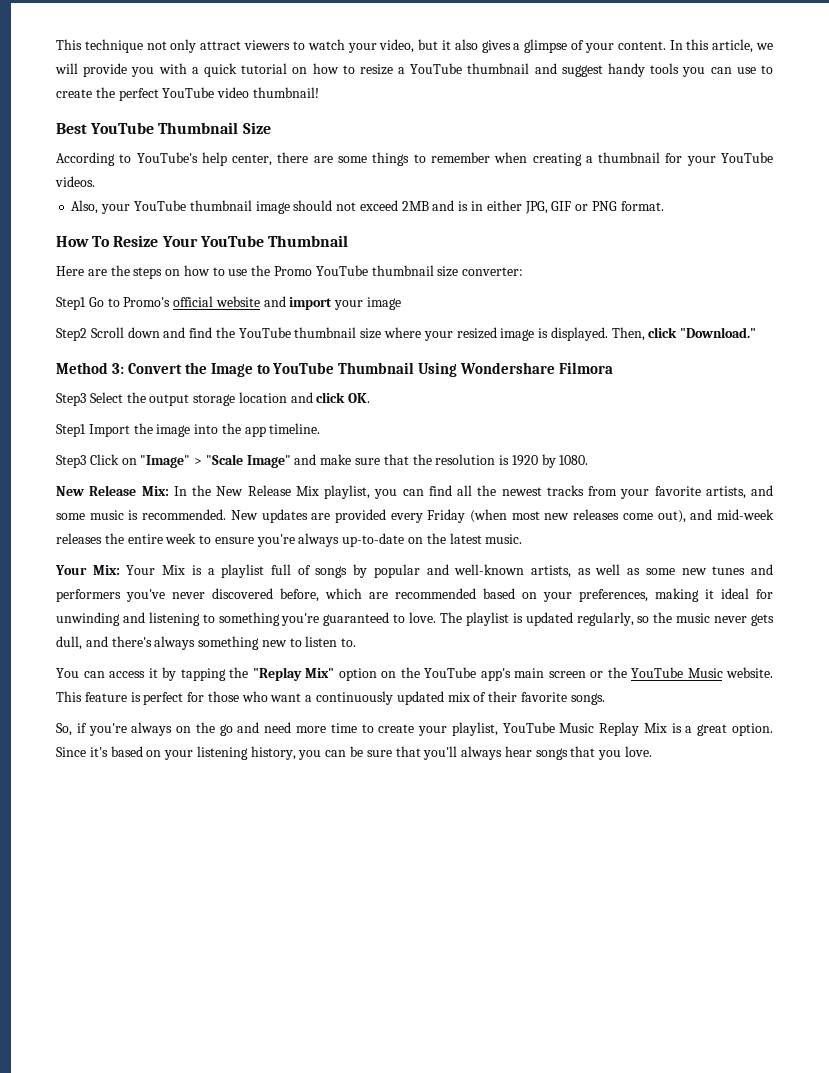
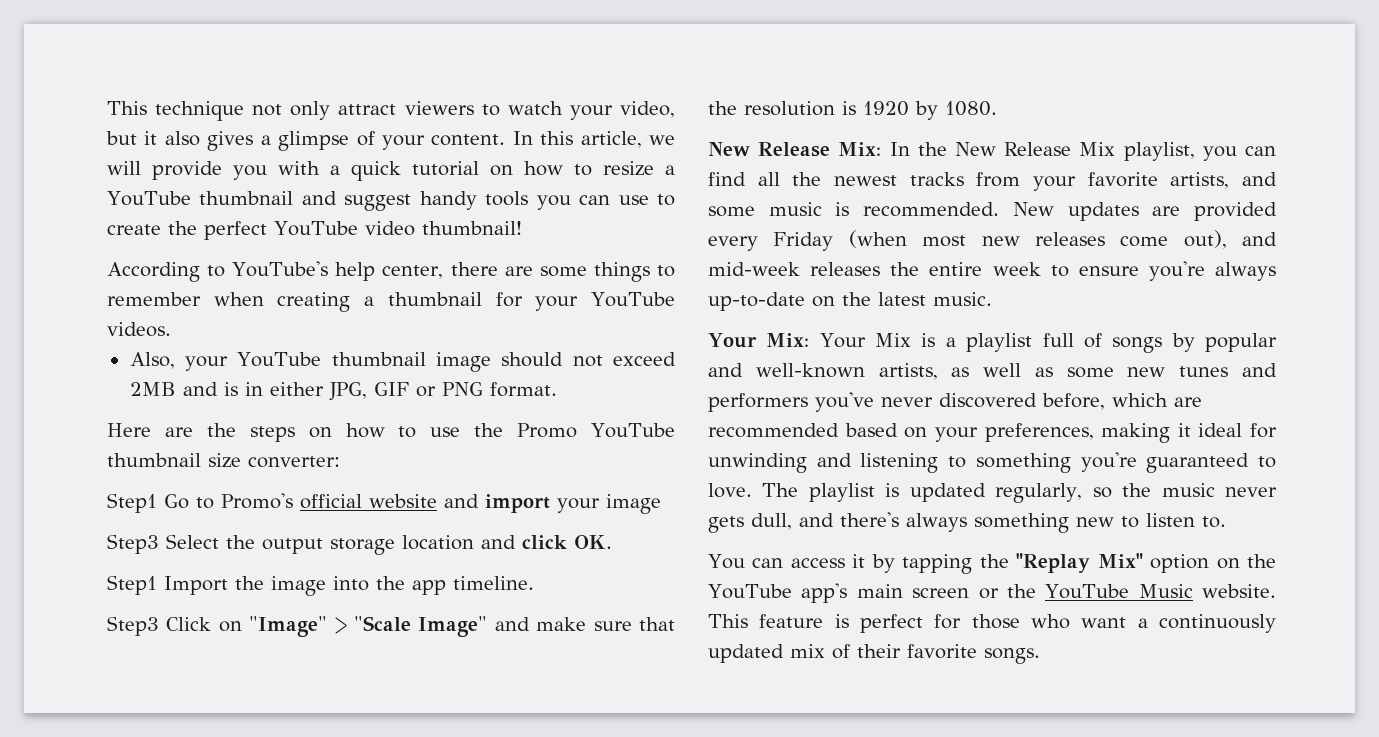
- Best YouTube Thumbnail Size
- How To Resize Your YouTube Thumbnail
- Step2 Scroll down and find the YouTube thumbnail size where your resized image is displayed. Then, click "Download."
- Method 3: Convert the Image to YouTube Thumbnail Using Wondershare Filmora
- So, if you're always on the go and need more time to create your playlist, YouTube Music Replay Mix is a great option. Since it's based on your listening history, you can be sure that you'll always hear songs that you love.

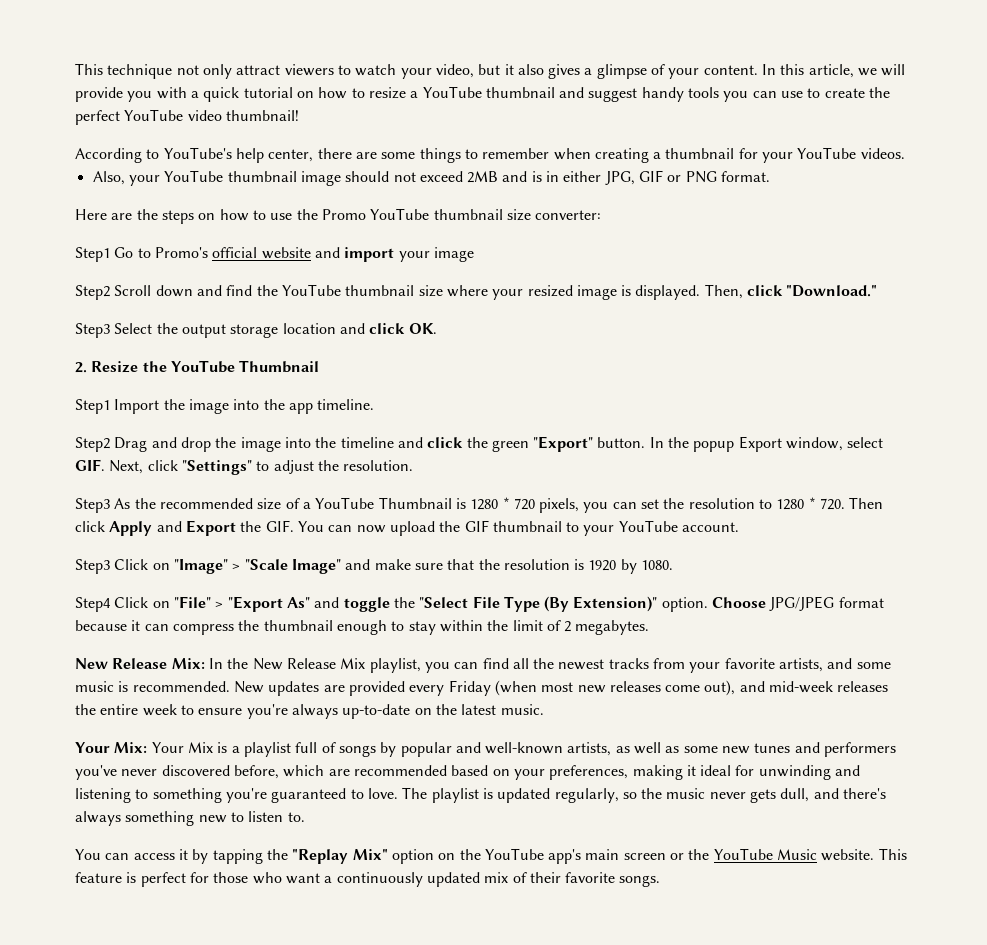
+ Step2 Scroll down and find the YouTube thumbnail size where your resized image is displayed. Then, click "Download."
+ 2. Resize the YouTube Thumbnail
+ Step2 Drag and drop the image into the timeline and click the green "Export" button. In the popup Export window, select GIF. Next, click "Settings" to adjust the resolution.
+ Step3 As the recommended size of a YouTube Thumbnail is 1280 * 720 pixels, you can set the resolution to 1280 * 720. Then click Apply and Export the GIF. You can now upload the GIF thumbnail to your YouTube account.
+ Step4 Click on "File" > "Export As" and toggle the "Select File Type (By Extension)" option. Choose JPG/JPEG format because it can compress the thumbnail enough to stay within the limit of 2 megabytes.

